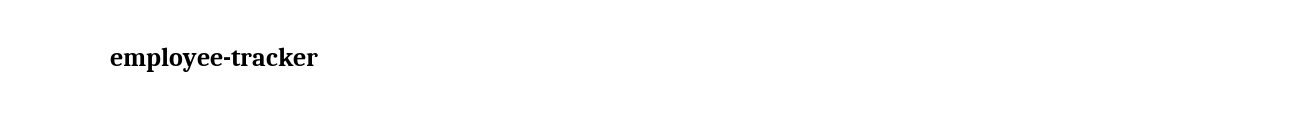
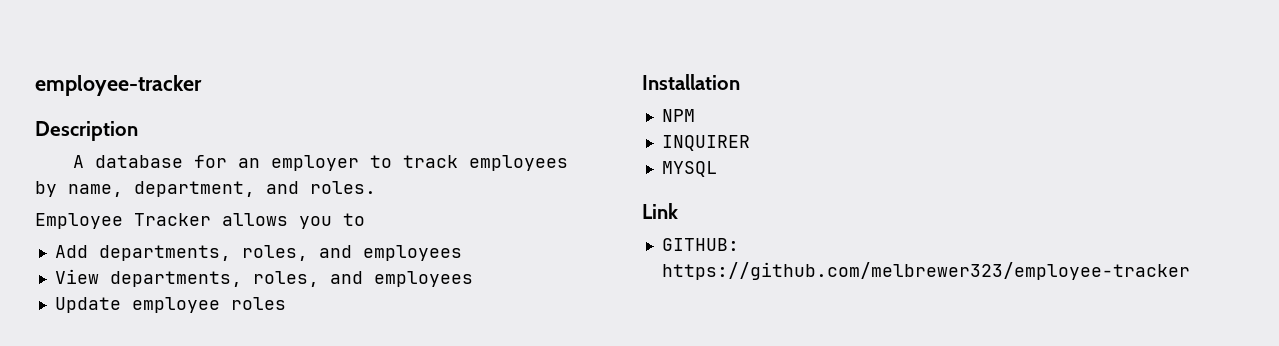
+ Description
+ A database for an employer to track employees by name, department, and roles.
+ Employee Tracker allows you to
+ Add departments, roles, and employees
+ View departments, roles, and employees
+ Update employee roles
+ Installation
+ NPM
+ INQUIRER
+ MYSQL
+ Link
+ GITHUB: https://github.com/melbrewer323/employee-tracker

